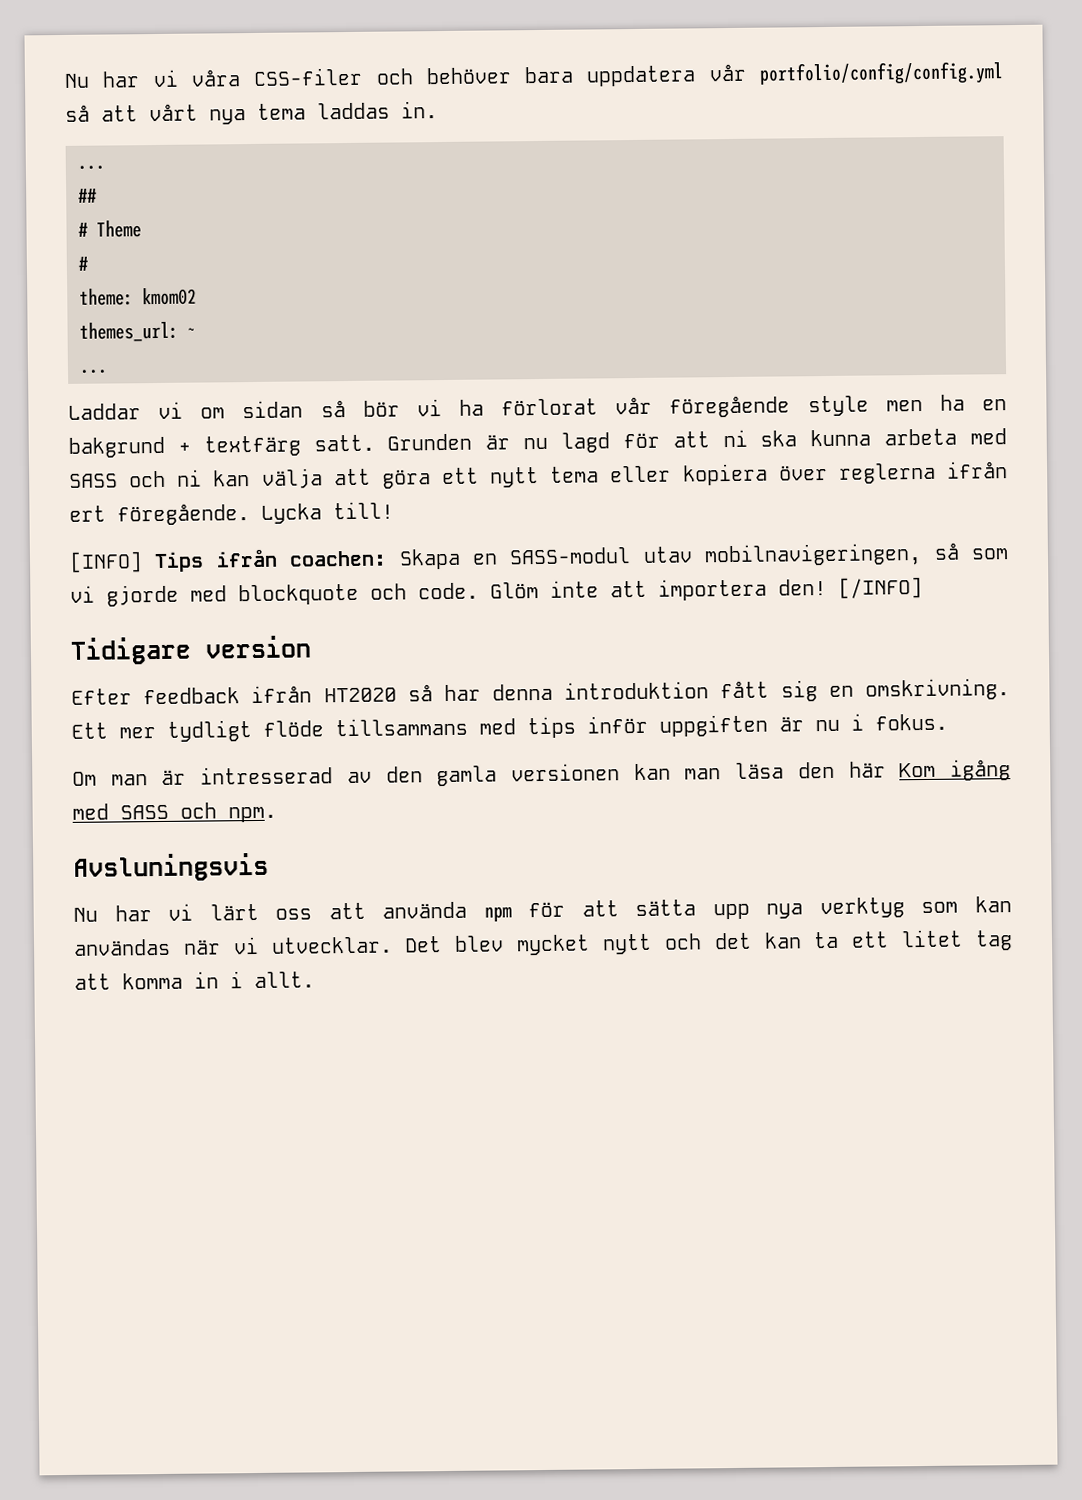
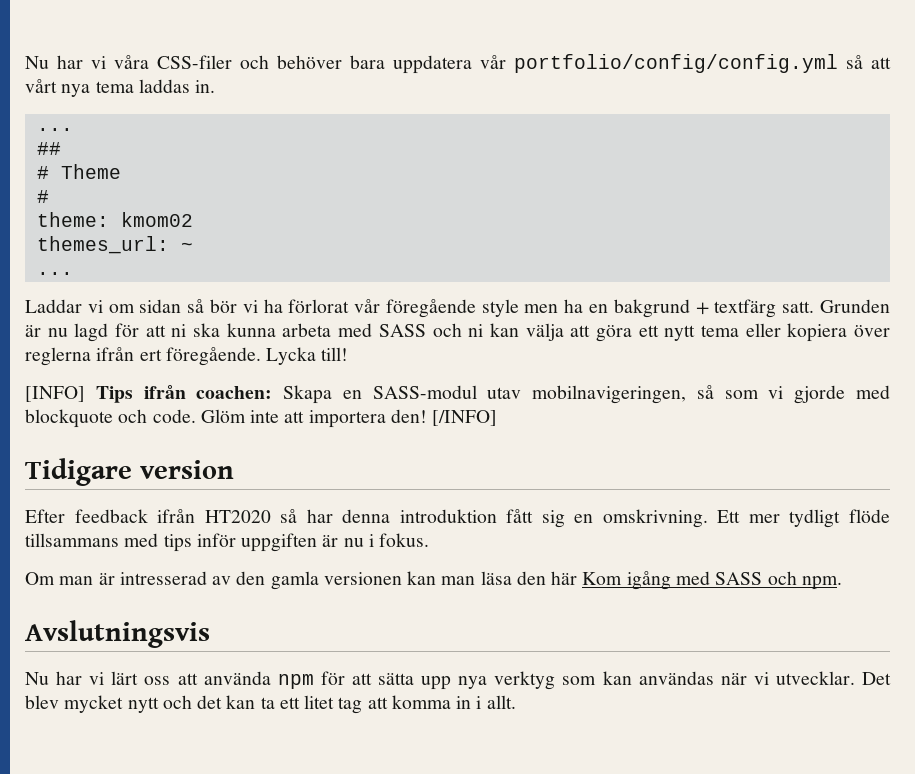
- Avsluningsvis
+ Avslutningsvis

